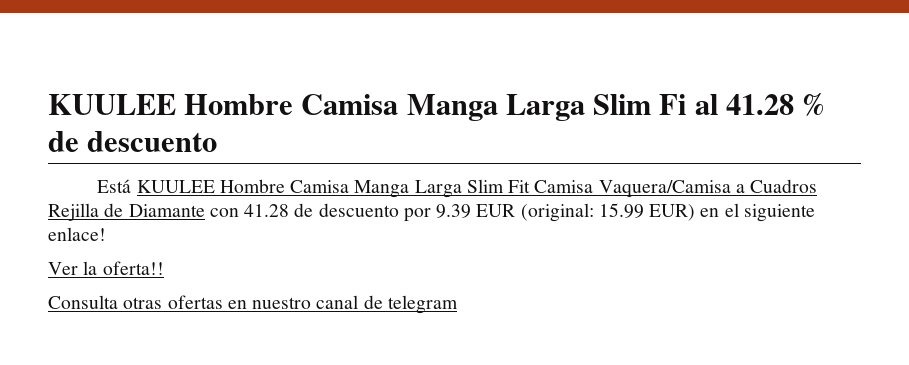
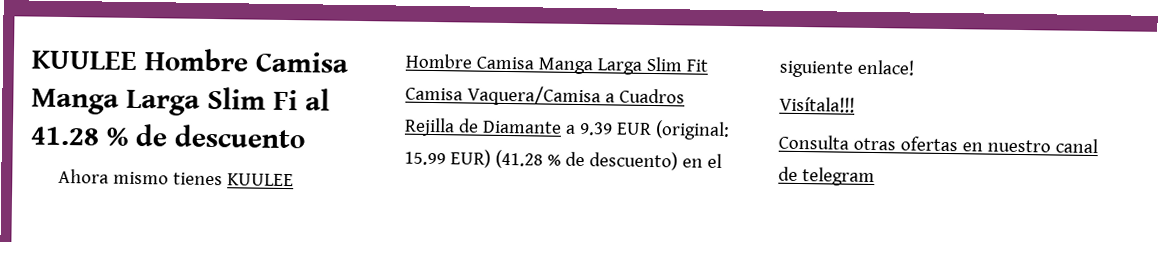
- Está KUULEE Hombre Camisa Manga Larga Slim Fit Camisa Vaquera/Camisa a Cuadros Rejilla de Diamante con 41.28 de descuento por 9.39 EUR (original: 15.99 EUR) en el siguiente enlace!
+ Ahora mismo tienes KUULEE Hombre Camisa Manga Larga Slim Fit Camisa Vaquera/Camisa a Cuadros Rejilla de Diamante a 9.39 EUR (original: 15.99 EUR) (41.28 % de descuento) en el siguiente enlace!
- Ver la oferta!!
+ Visítala!!!

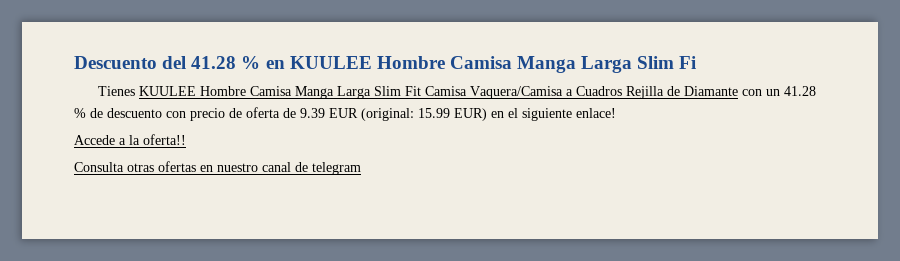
- KUULEE Hombre Camisa Manga Larga Slim Fi al 41.28 % de descuento
- Ahora mismo tienes KUULEE Hombre Camisa Manga Larga Slim Fit Camisa Vaquera/Camisa a Cuadros Rejilla de Diamante a 9.39 EUR (original: 15.99 EUR) (41.28 % de descuento) en el siguiente enlace!
+ Descuento del 41.28 % en KUULEE Hombre Camisa Manga Larga Slim Fi
+ Tienes KUULEE Hombre Camisa Manga Larga Slim Fit Camisa Vaquera/Camisa a Cuadros Rejilla de Diamante con un 41.28 % de descuento con precio de oferta de 9.39 EUR (original: 15.99 EUR) en el siguiente enlace!
- Visítala!!!
+ Accede a la oferta!!

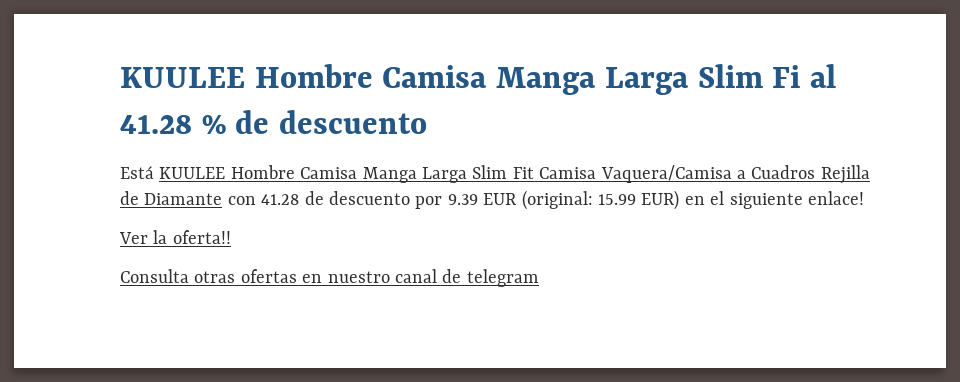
- Descuento del 41.28 % en KUULEE Hombre Camisa Manga Larga Slim Fi
- Tienes KUULEE Hombre Camisa Manga Larga Slim Fit Camisa Vaquera/Camisa a Cuadros Rejilla de Diamante con un 41.28 % de descuento con precio de oferta de 9.39 EUR (original: 15.99 EUR) en el siguiente enlace!
+ KUULEE Hombre Camisa Manga Larga Slim Fi al 41.28 % de descuento
+ Está KUULEE Hombre Camisa Manga Larga Slim Fit Camisa Vaquera/Camisa a Cuadros Rejilla de Diamante con 41.28 de descuento por 9.39 EUR (original: 15.99 EUR) en el siguiente enlace!
- Accede a la oferta!!
+ Ver la oferta!!

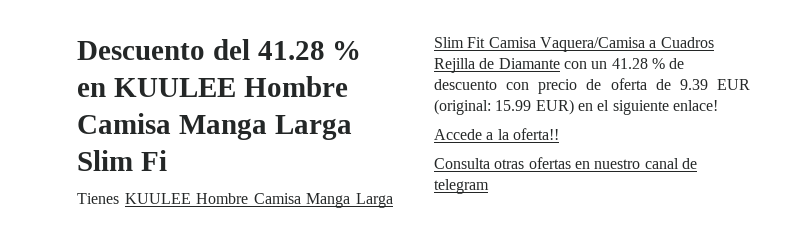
- KUULEE Hombre Camisa Manga Larga Slim Fi al 41.28 % de descuento
- Está KUULEE Hombre Camisa Manga Larga Slim Fit Camisa Vaquera/Camisa a Cuadros Rejilla de Diamante con 41.28 de descuento por 9.39 EUR (original: 15.99 EUR) en el siguiente enlace!
+ Descuento del 41.28 % en KUULEE Hombre Camisa Manga Larga Slim Fi
+ Tienes KUULEE Hombre Camisa Manga Larga Slim Fit Camisa Vaquera/Camisa a Cuadros Rejilla de Diamante con un 41.28 % de descuento con precio de oferta de 9.39 EUR (original: 15.99 EUR) en el siguiente enlace!
- Ver la oferta!!
+ Accede a la oferta!!

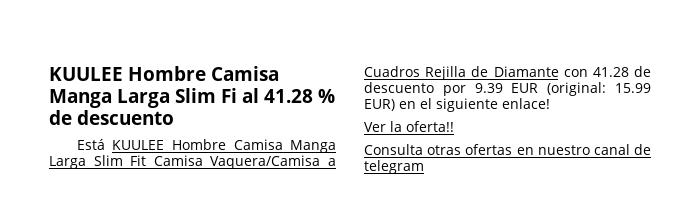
- Descuento del 41.28 % en KUULEE Hombre Camisa Manga Larga Slim Fi
- Tienes KUULEE Hombre Camisa Manga Larga Slim Fit Camisa Vaquera/Camisa a Cuadros Rejilla de Diamante con un 41.28 % de descuento con precio de oferta de 9.39 EUR (original: 15.99 EUR) en el siguiente enlace!
+ KUULEE Hombre Camisa Manga Larga Slim Fi al 41.28 % de descuento
+ Está KUULEE Hombre Camisa Manga Larga Slim Fit Camisa Vaquera/Camisa a Cuadros Rejilla de Diamante con 41.28 de descuento por 9.39 EUR (original: 15.99 EUR) en el siguiente enlace!
- Accede a la oferta!!
+ Ver la oferta!!

